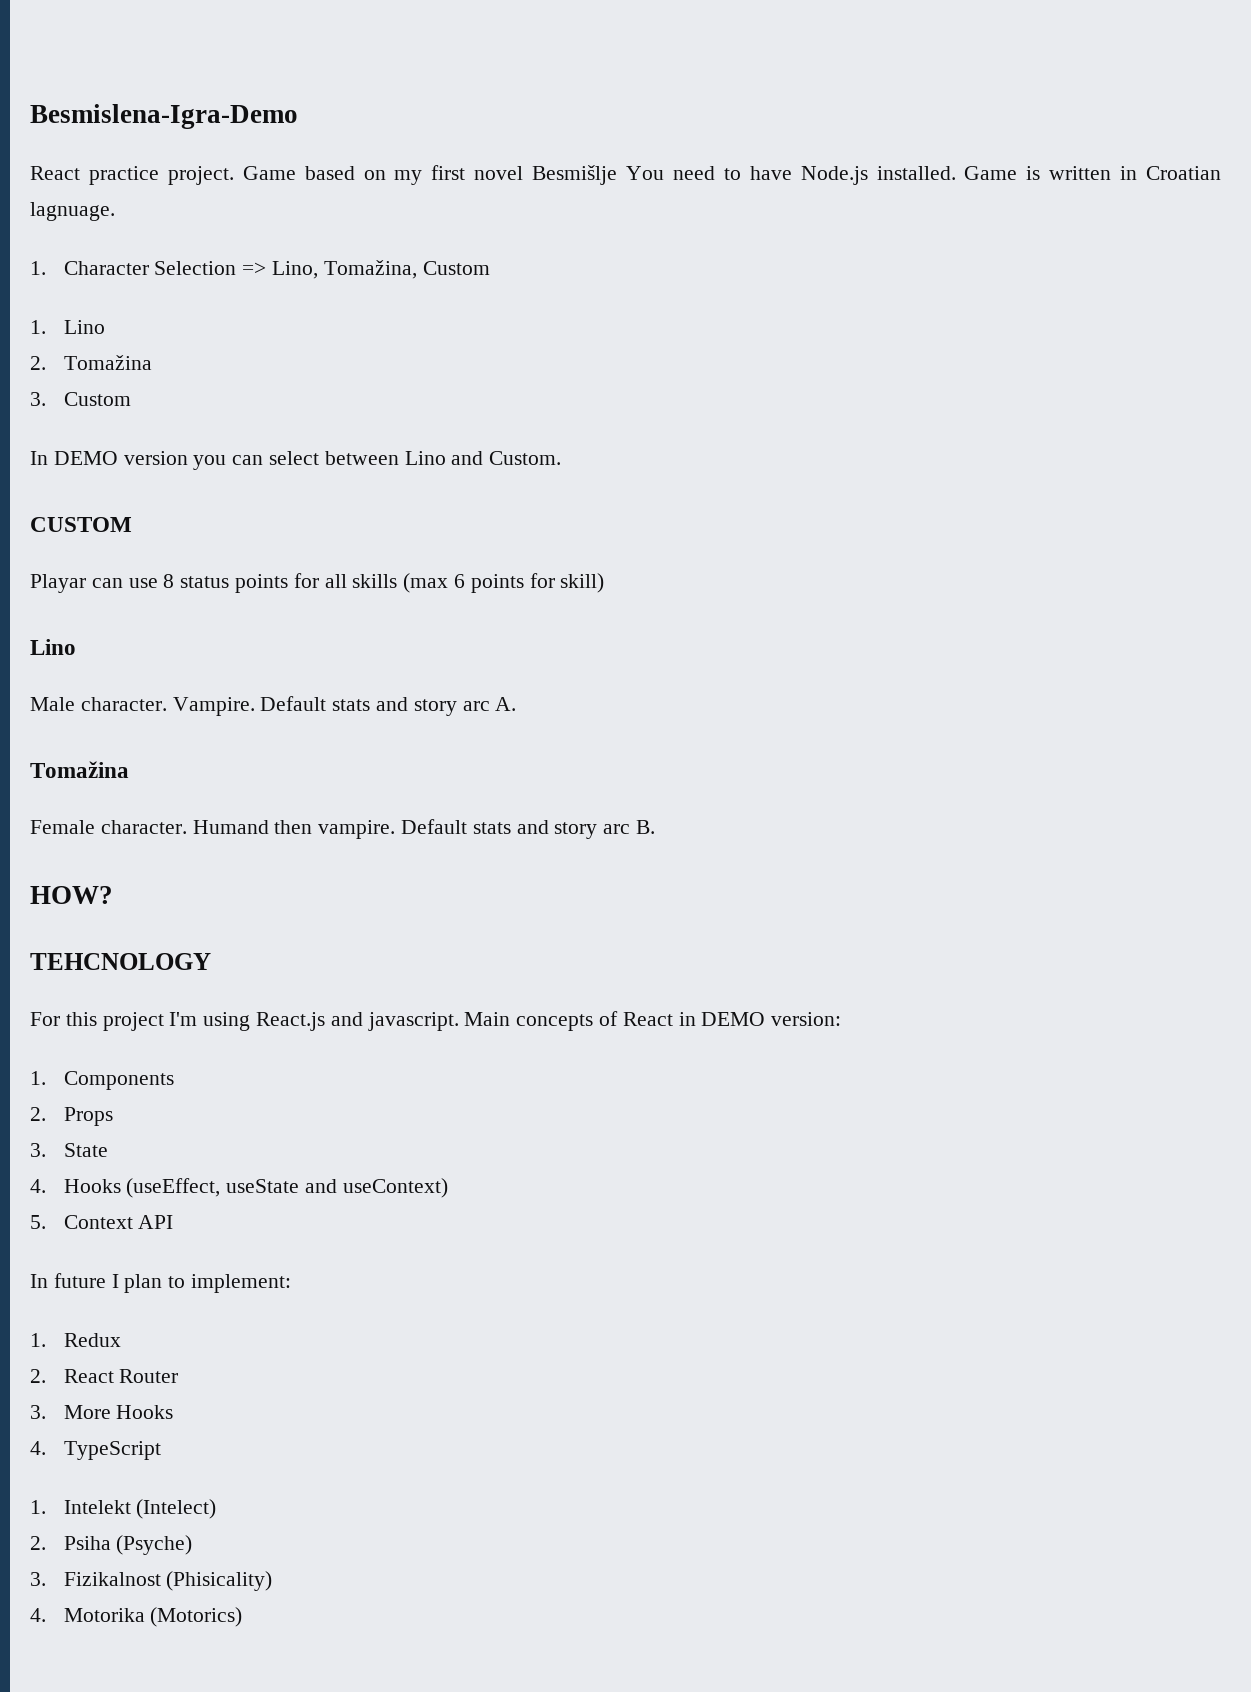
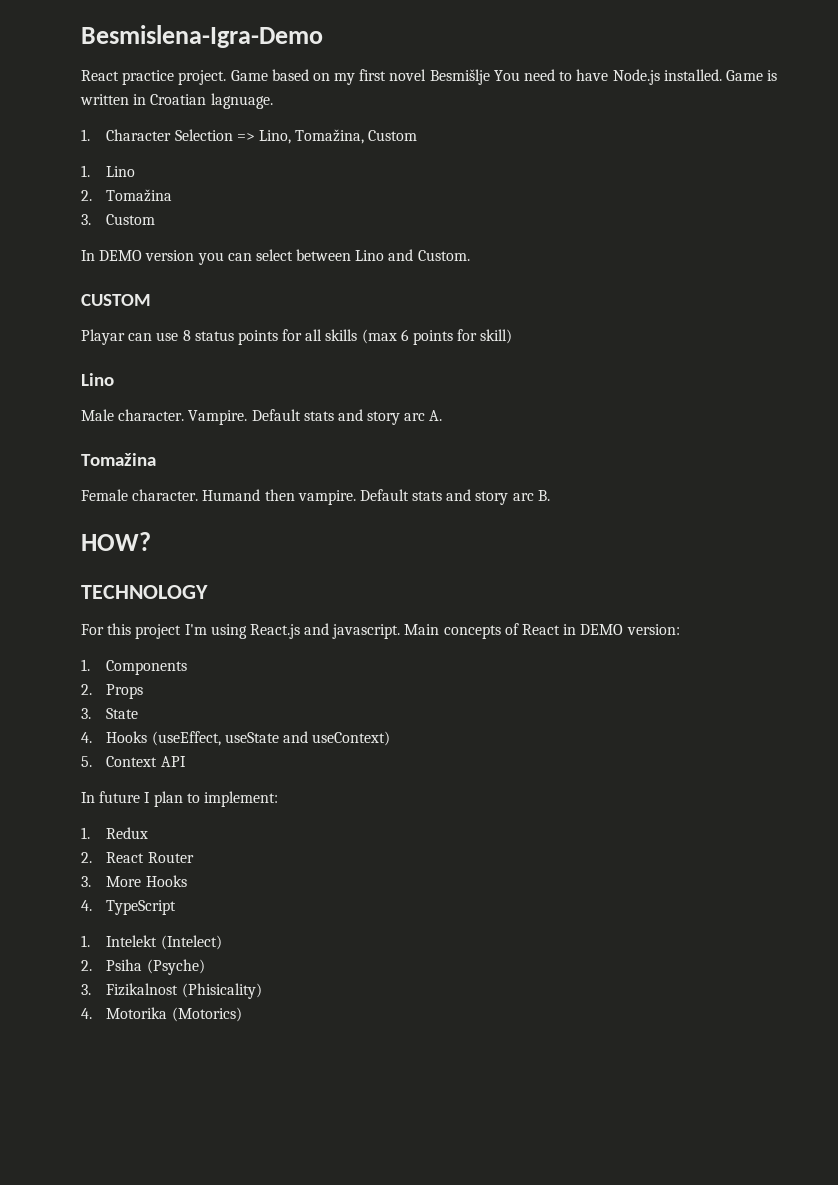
- TEHCNOLOGY
+ TECHNOLOGY

